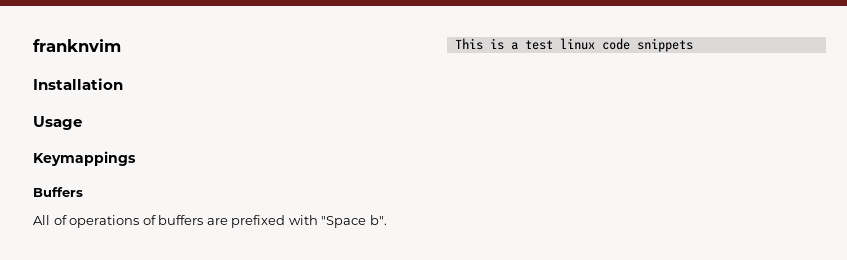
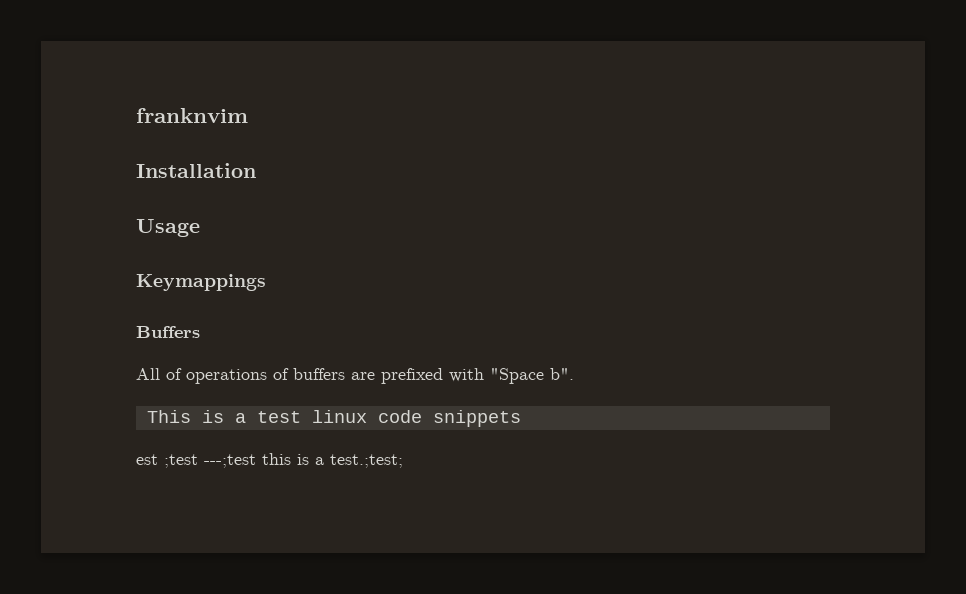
+ est ;test ---;test this is a test.;test;

